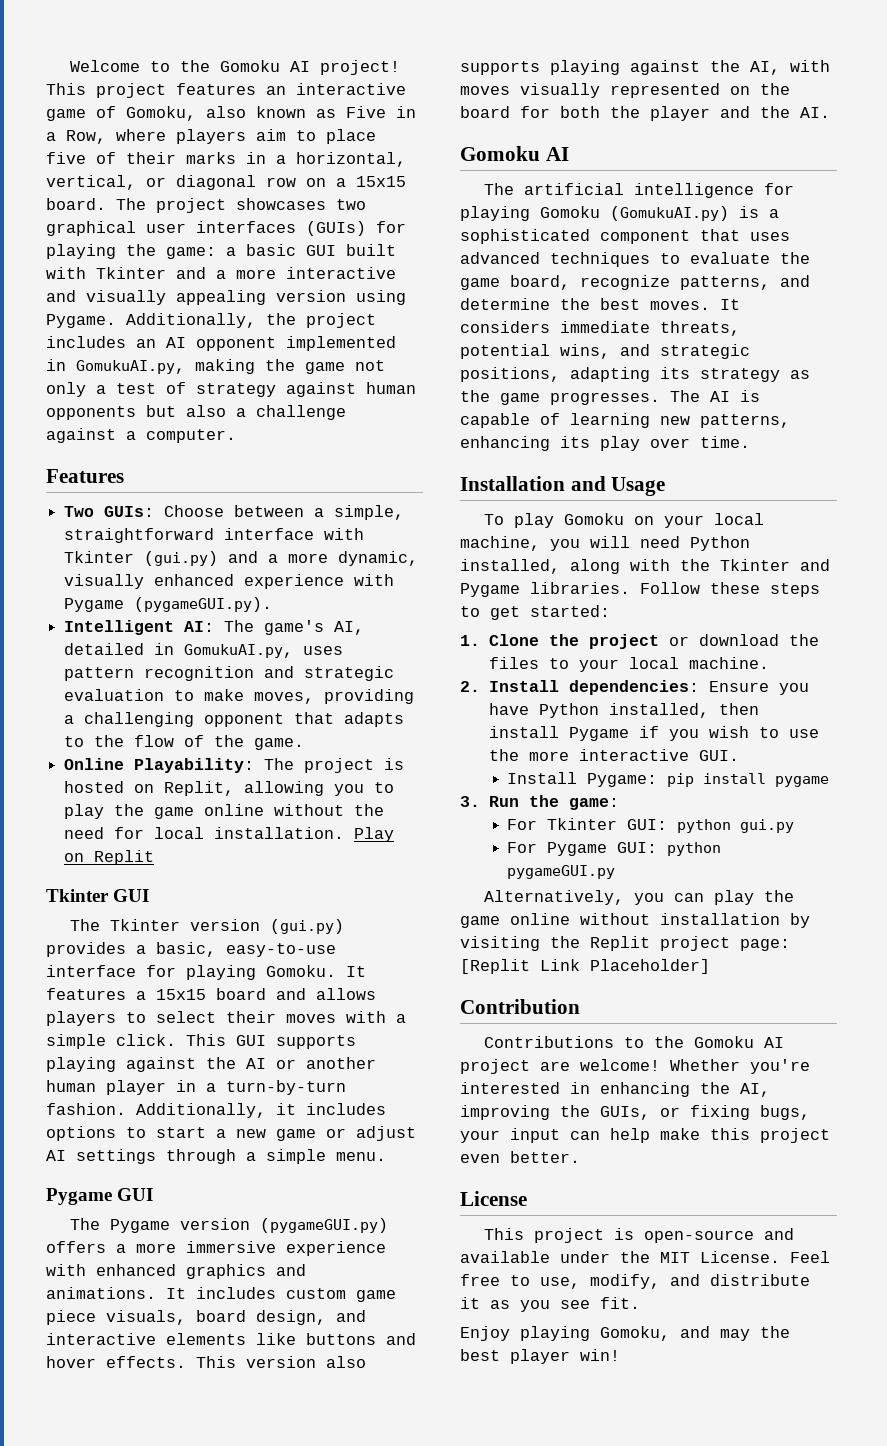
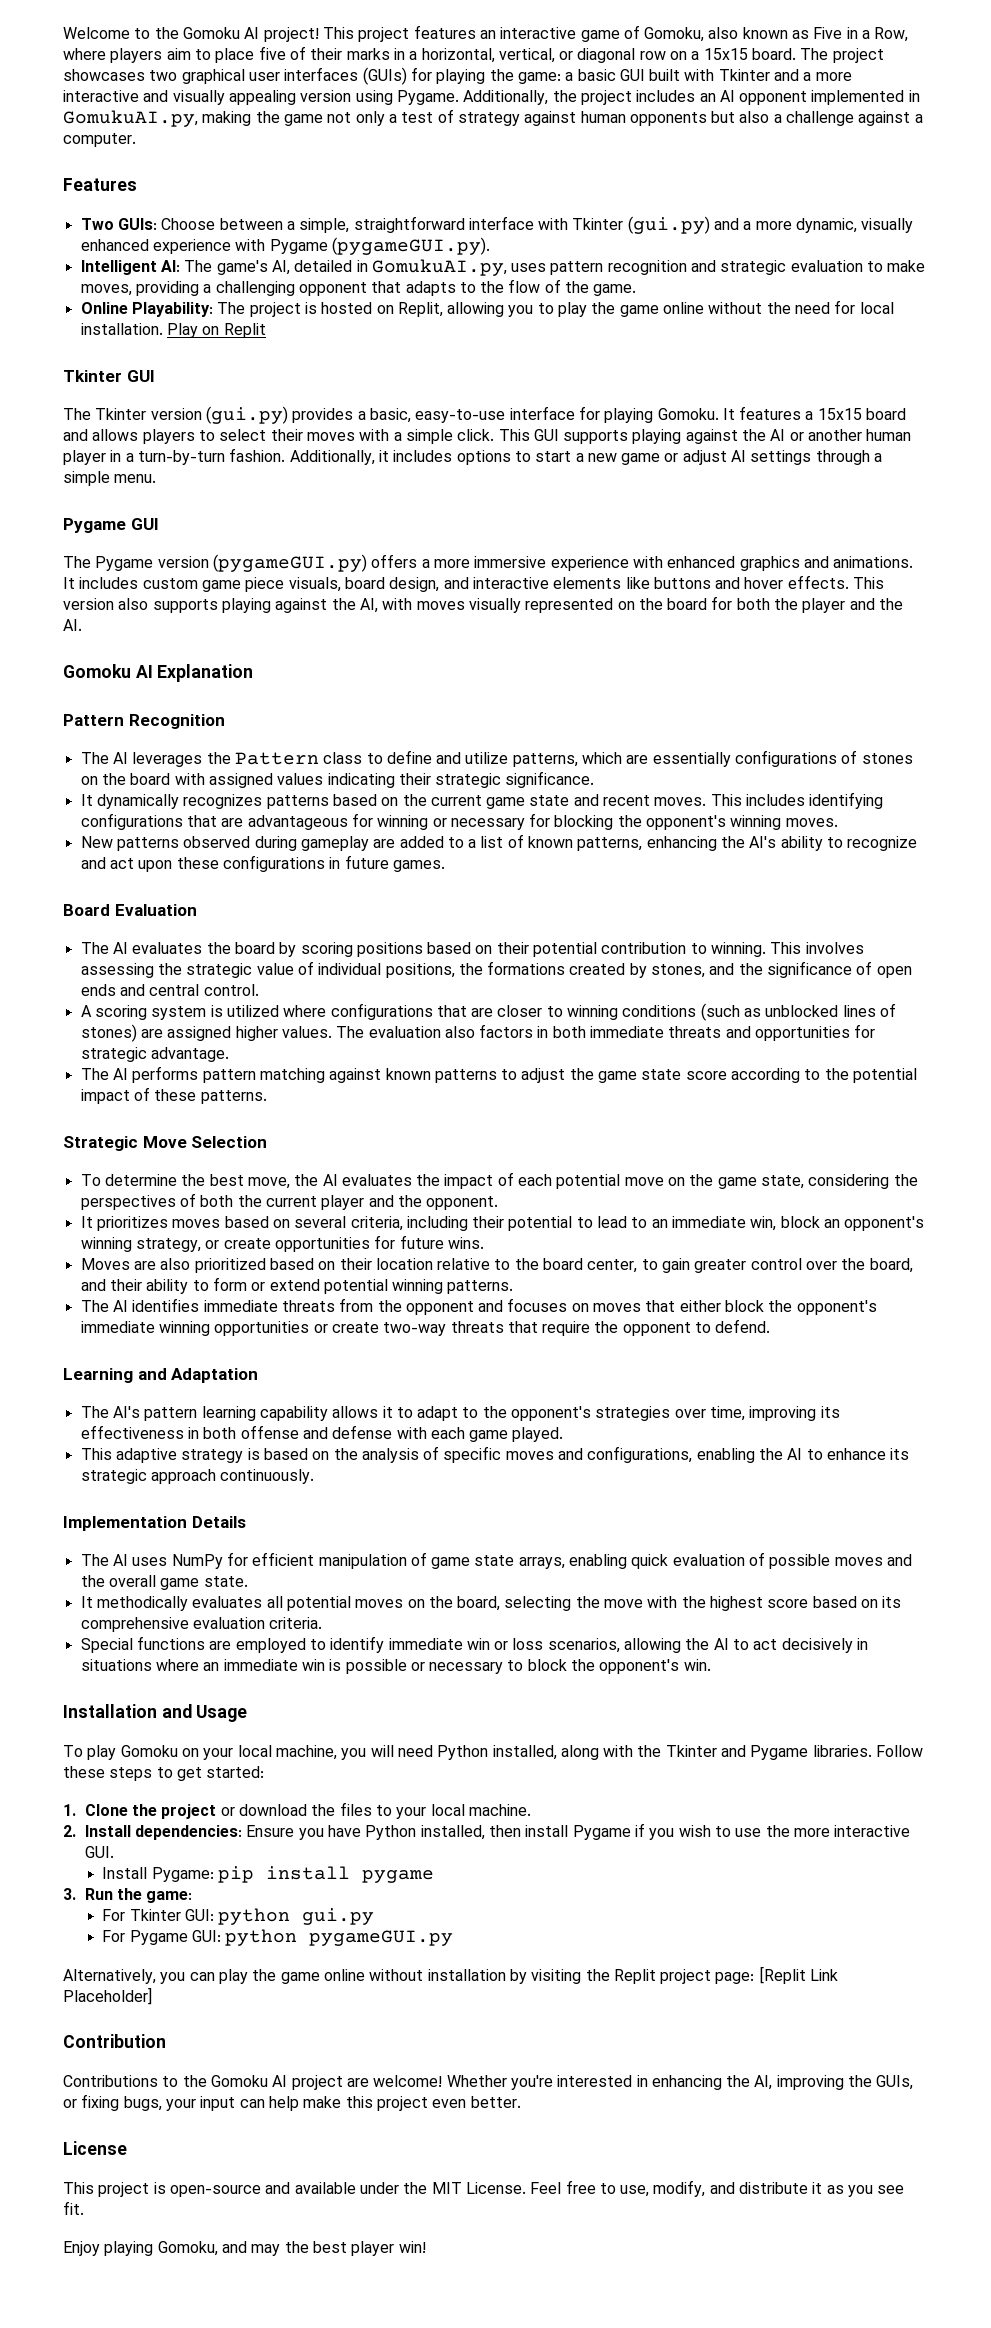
  This version also supports playing against the AI, with moves visually represented on the board for both the player and the AI.
- Gomoku AI
- The artificial intelligence for playing Gomoku (GomukuAI.py) is a sophisticated component that uses advanced techniques to evaluate the game board, recognize patterns, and determine the best moves. It considers immediate threats, potential wins, and strategic positions, adapting its strategy as the game progresses. The AI is capable of learning new patterns, enhancing its play over time.
+ Gomoku AI Explanation
+ Pattern Recognition
+ The AI leverages the Pattern class to define and utilize patterns, which are essentially configurations of stones on the board with assigned values indicating their strategic significance.
+ It dynamically recognizes patterns based on the current game state and recent moves. This includes identifying configurations that are advantageous for winning or necessary for blocking the opponent's winning moves.
+ New patterns observed during gameplay are added to a list of known patterns, enhancing the AI's ability to recognize and act upon these configurations in future games.
+ Board Evaluation
+ The AI evaluates the board by scoring positions based on their potential contribution to winning. This involves assessing the strategic value of individual positions, the formations created by stones, and the significance of open ends and central control.
+ A scoring system is utilized where configurations that are closer to winning conditions (such as unblocked lines of stones) are assigned higher values. The evaluation also factors in both immediate threats and opportunities for strategic advantage.
+ The AI performs pattern matching against known patterns to adjust the game state score according to the potential impact of these patterns.
+ Strategic Move Selection
+ To determine the best move, the AI evaluates the impact of each potential move on the game state, considering the perspectives of both the current player and the opponent.
+ It prioritizes moves based on several criteria, including their potential to lead to an immediate win, block an opponent's winning strategy, or create opportunities for future wins.
+ Moves are also prioritized based on their location relative to the board center, to gain greater control over the board, and their ability to form or extend potential winning patterns.
+ The AI identifies immediate threats from the opponent and focuses on moves that either block the opponent's immediate winning opportunities or create two-way threats that require the opponent to defend.
+ Learning and Adaptation
+ The AI's pattern learning capability allows it to adapt to the opponent's strategies over time, improving its effectiveness in both offense and defense with each game played.
+ This adaptive strategy is based on the analysis of specific moves and configurations, enabling the AI to enhance its strategic approach continuously.
+ Implementation Details
+ The AI uses NumPy for efficient manipulation of game state arrays, enabling quick evaluation of possible moves and the overall game state.
+ It methodically evaluates all potential moves on the board, selecting the move with the highest score based on its comprehensive evaluation criteria.
+ Special functions are employed to identify immediate win or loss scenarios, allowing the AI to act decisively in situations where an immediate win is possible or necessary to block the opponent's win.

